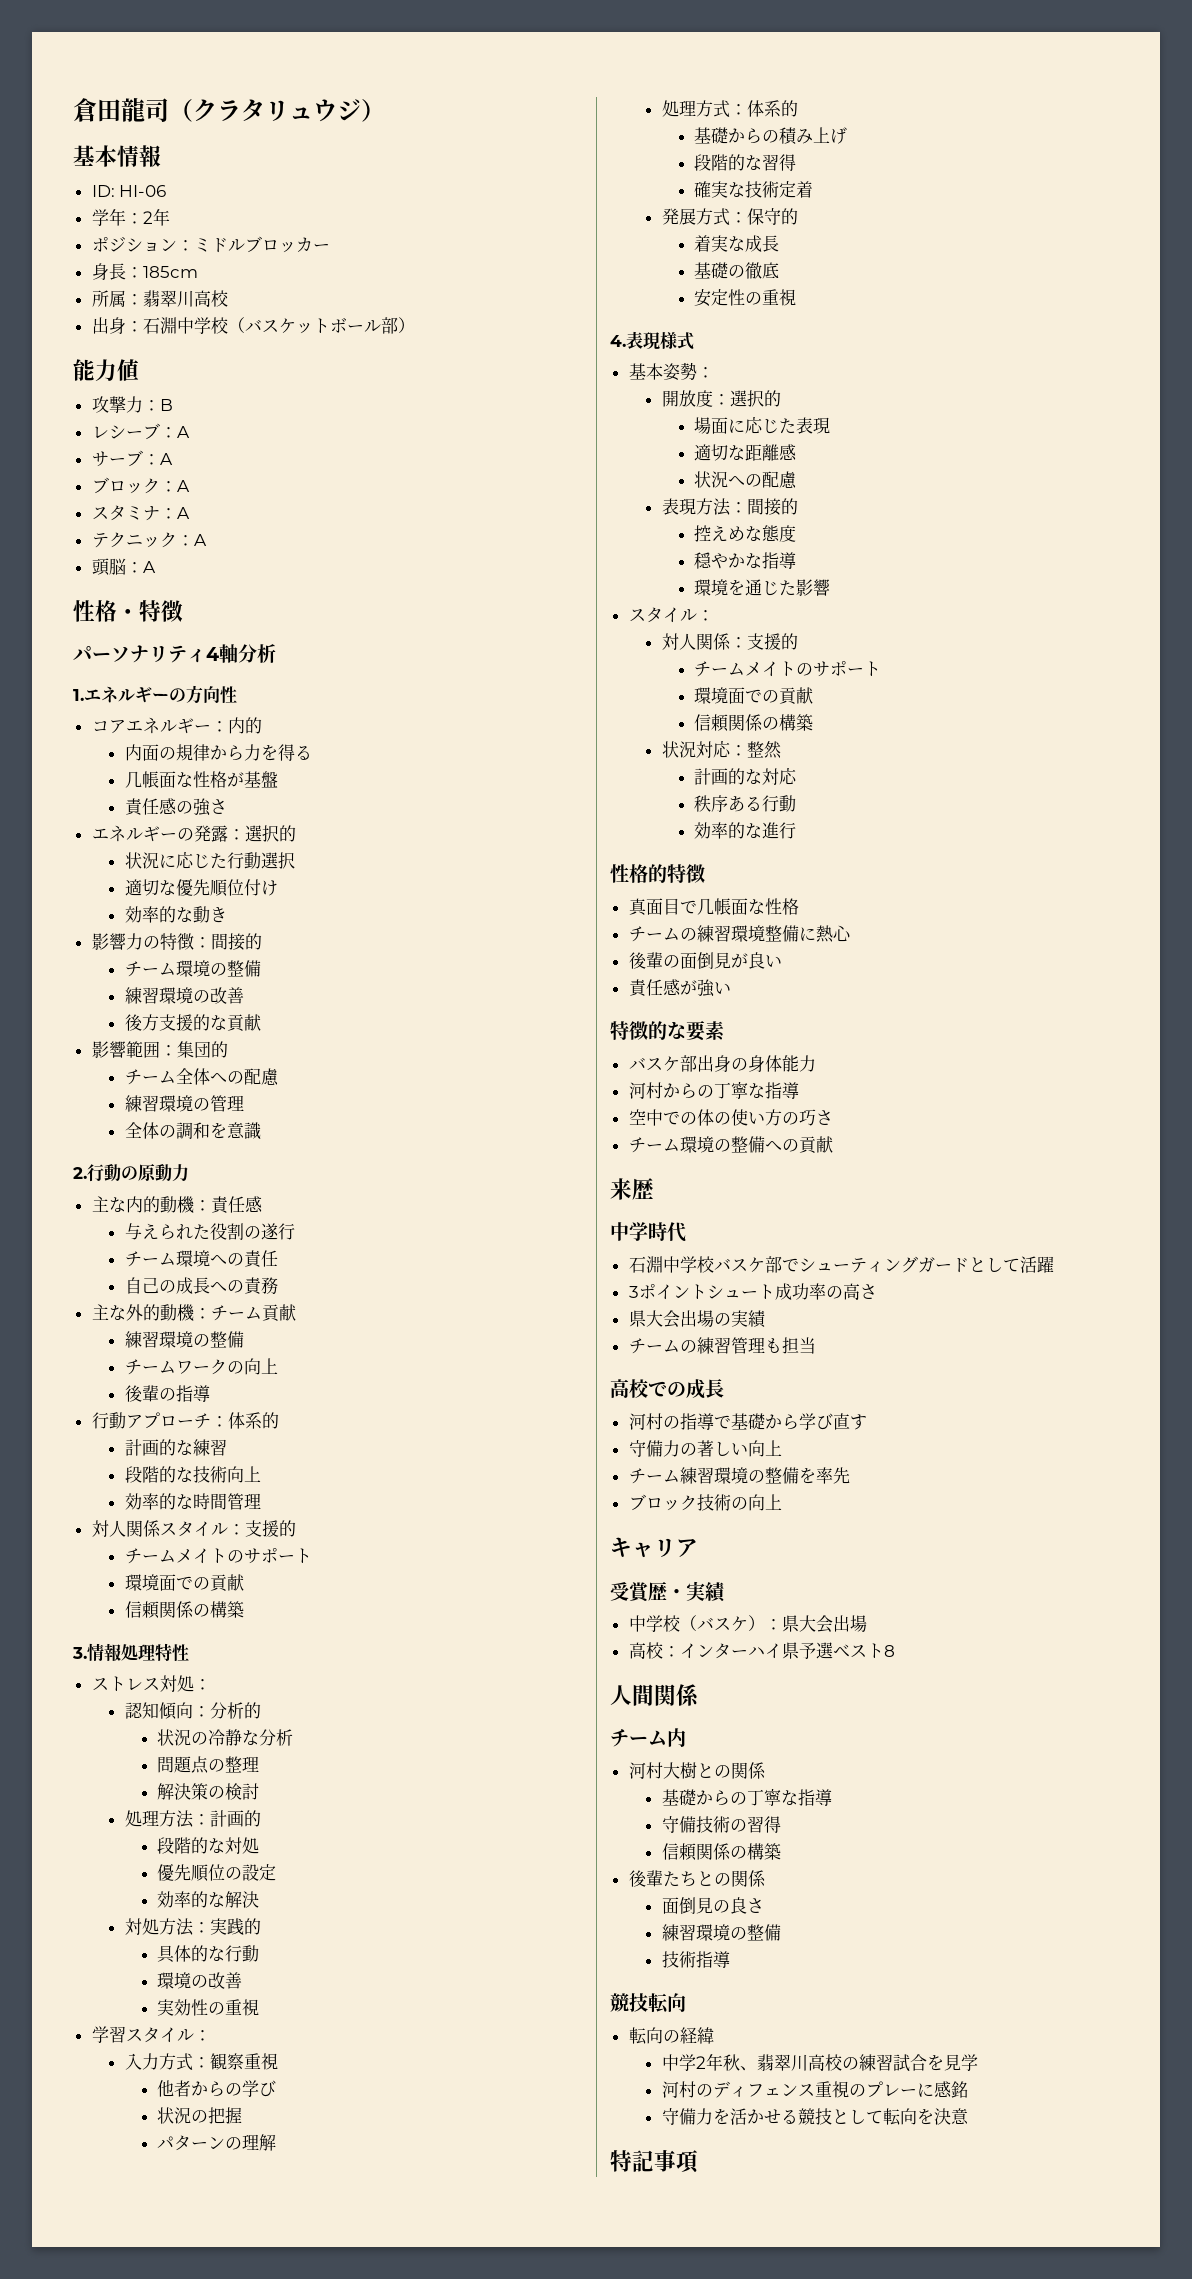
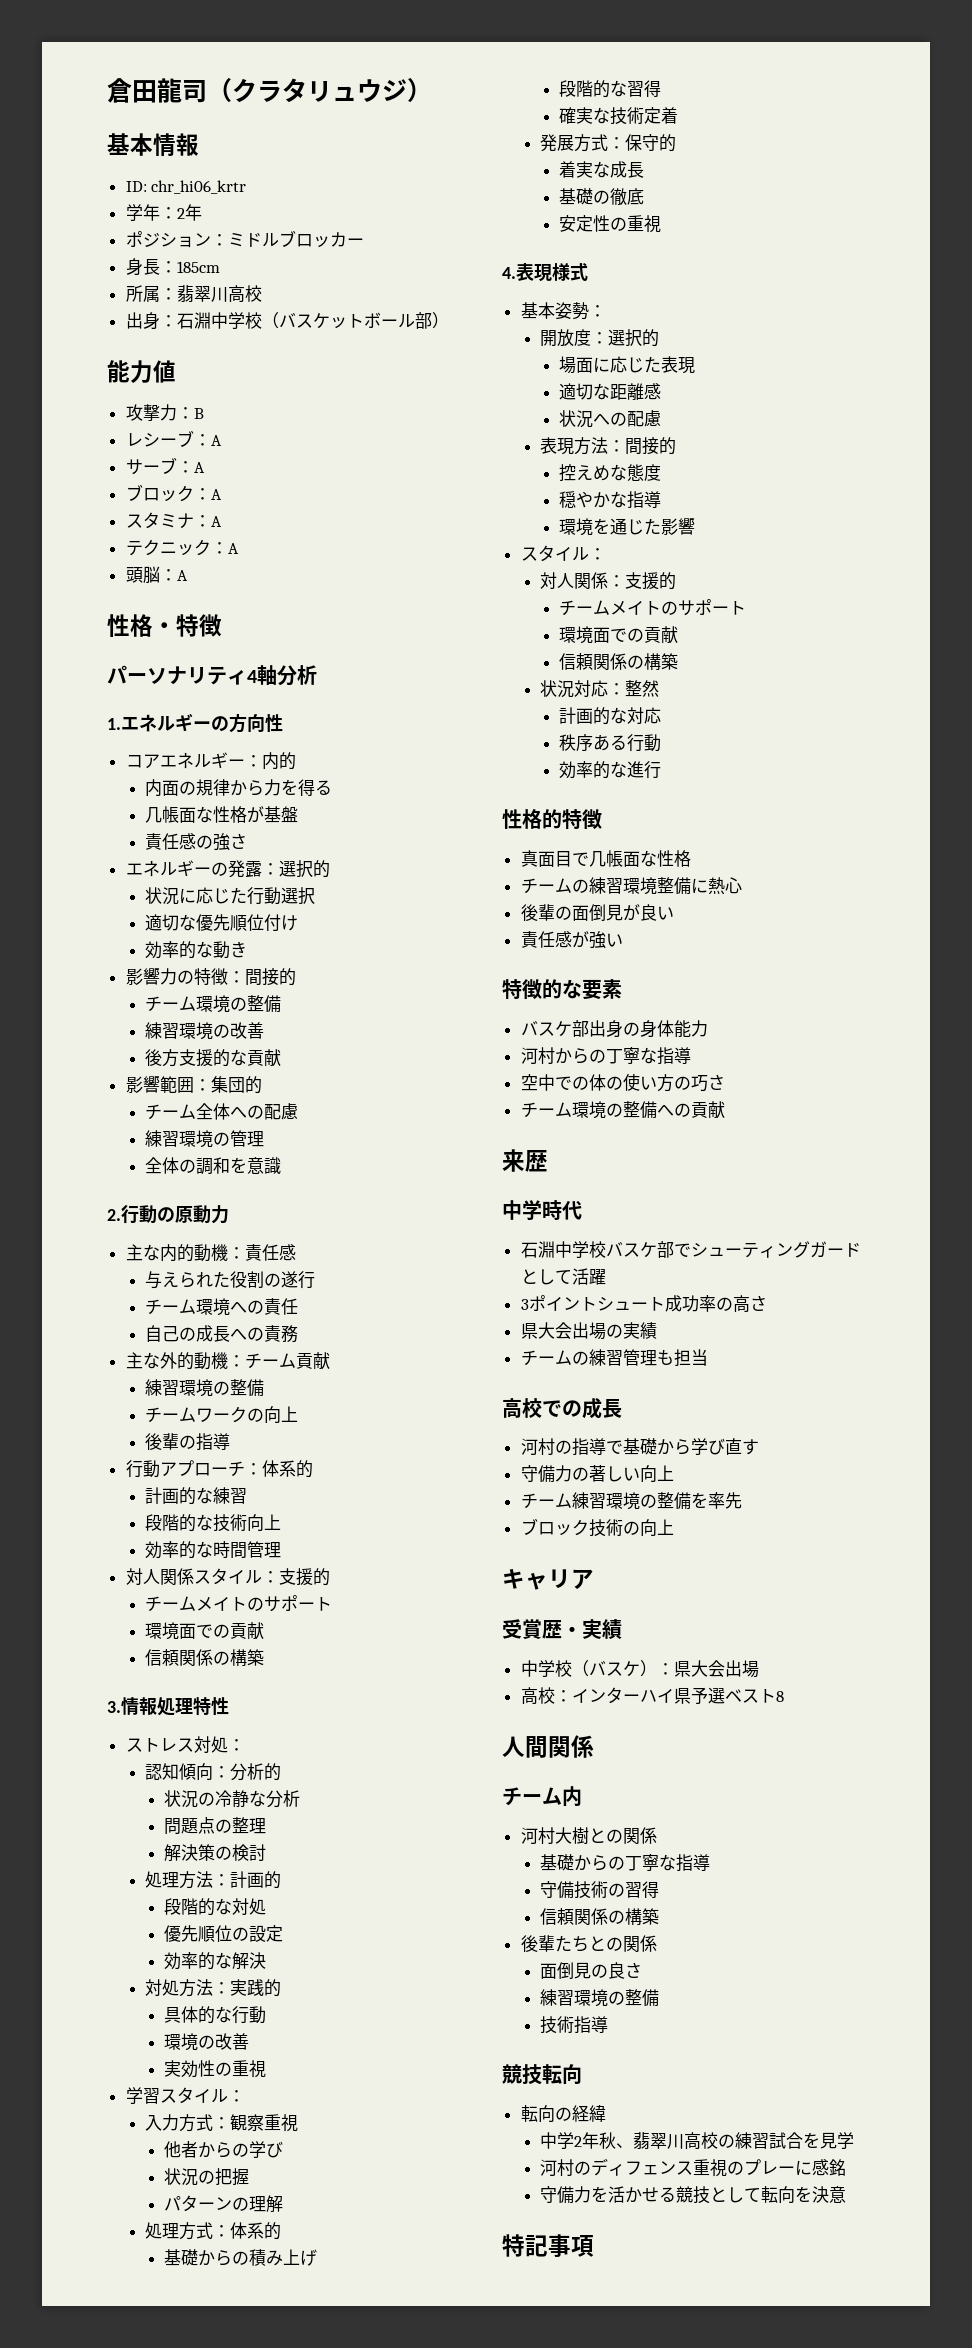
- ID: HI-06
+ ID: chr_hi06_krtr

